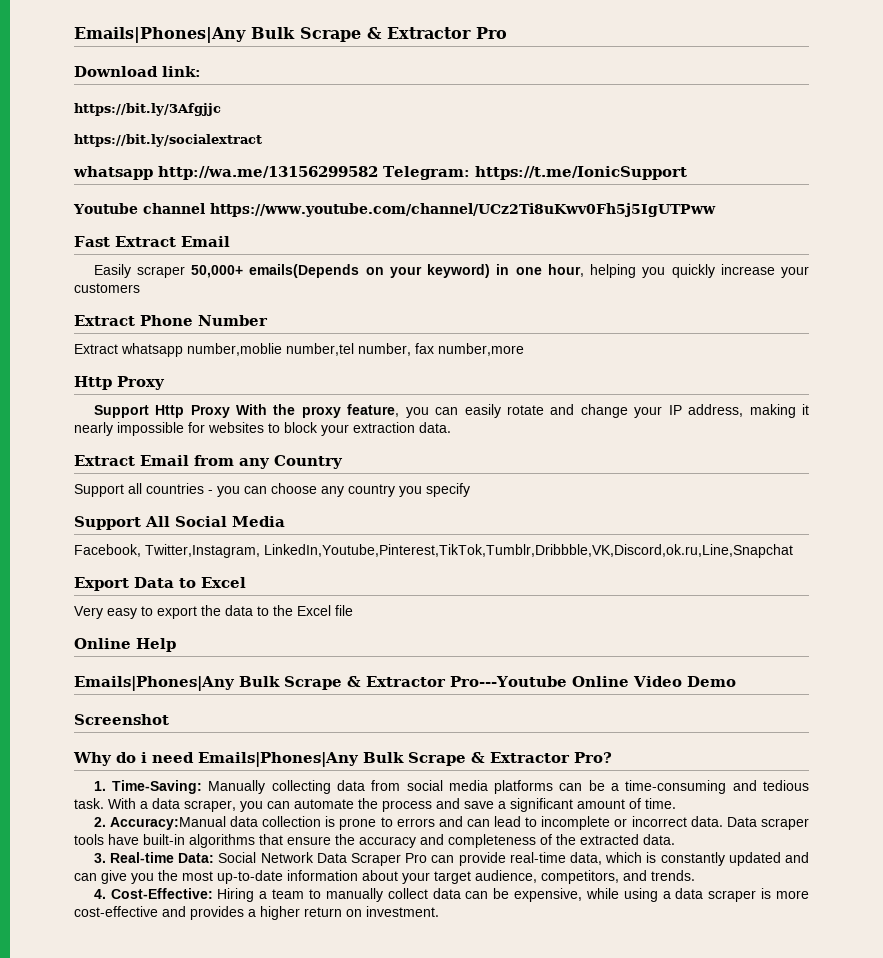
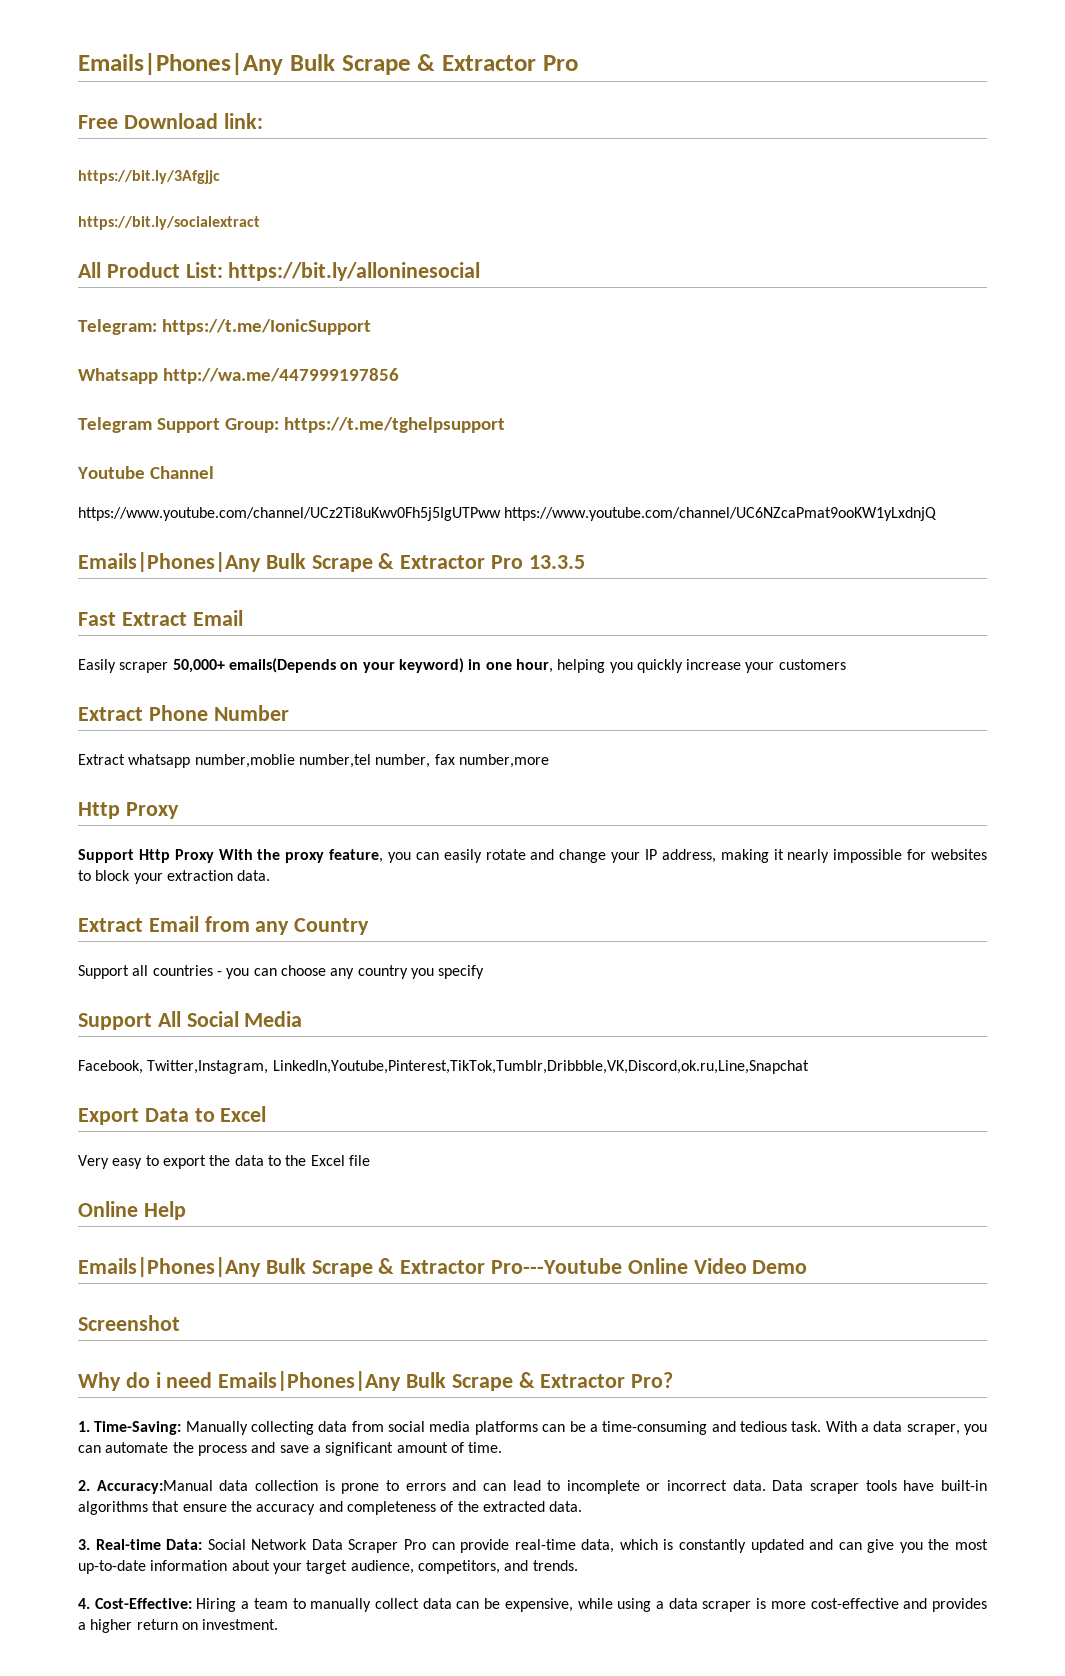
- Download link:
+ Free Download link:
- whatsapp http://wa.me/13156299582 Telegram: https://t.me/IonicSupport
+ All Product List: https://bit.ly/alloninesocial
+ Telegram: https://t.me/IonicSupport
+ Whatsapp http://wa.me/447999197856
+ Telegram Support Group: https://t.me/tghelpsupport
- Youtube channel https://www.youtube.com/channel/UCz2Ti8uKwv0Fh5j5IgUTPww
+ Youtube Channel
+ https://www.youtube.com/channel/UCz2Ti8uKwv0Fh5j5IgUTPww https://www.youtube.com/channel/UC6NZcaPmat9ooKW1yLxdnjQ
+ Emails|Phones|Any Bulk Scrape & Extractor Pro 13.3.5

